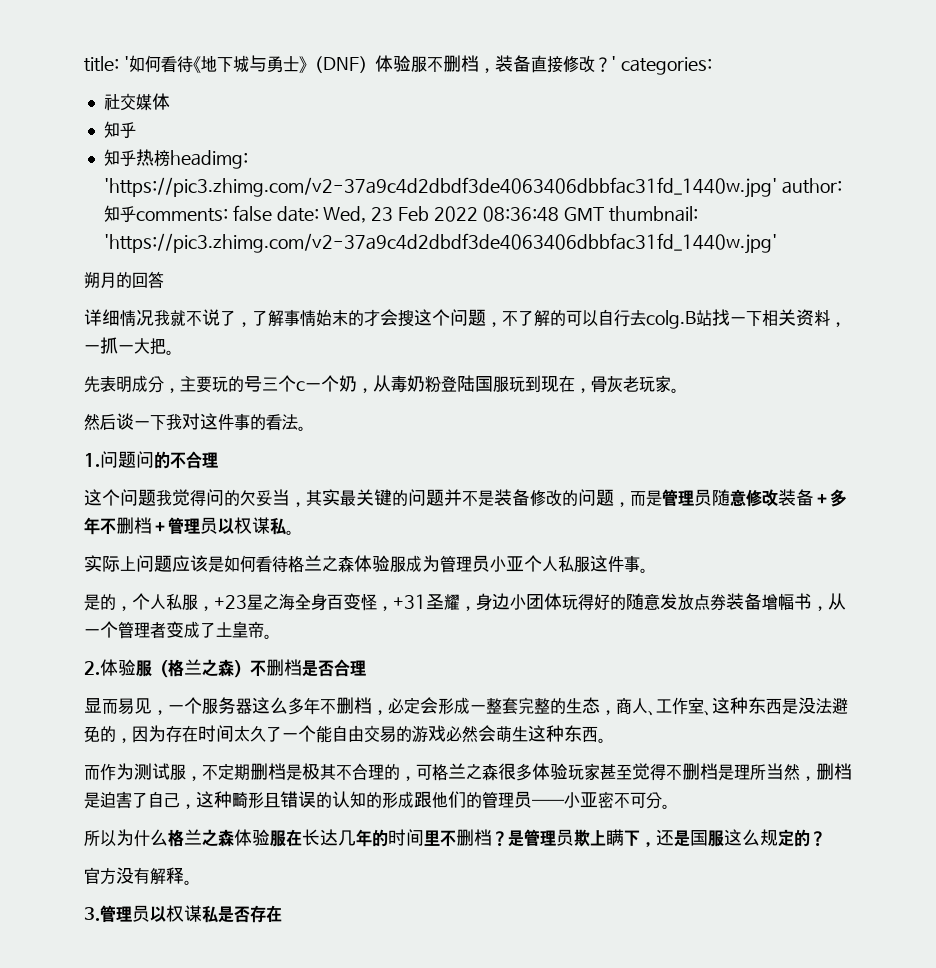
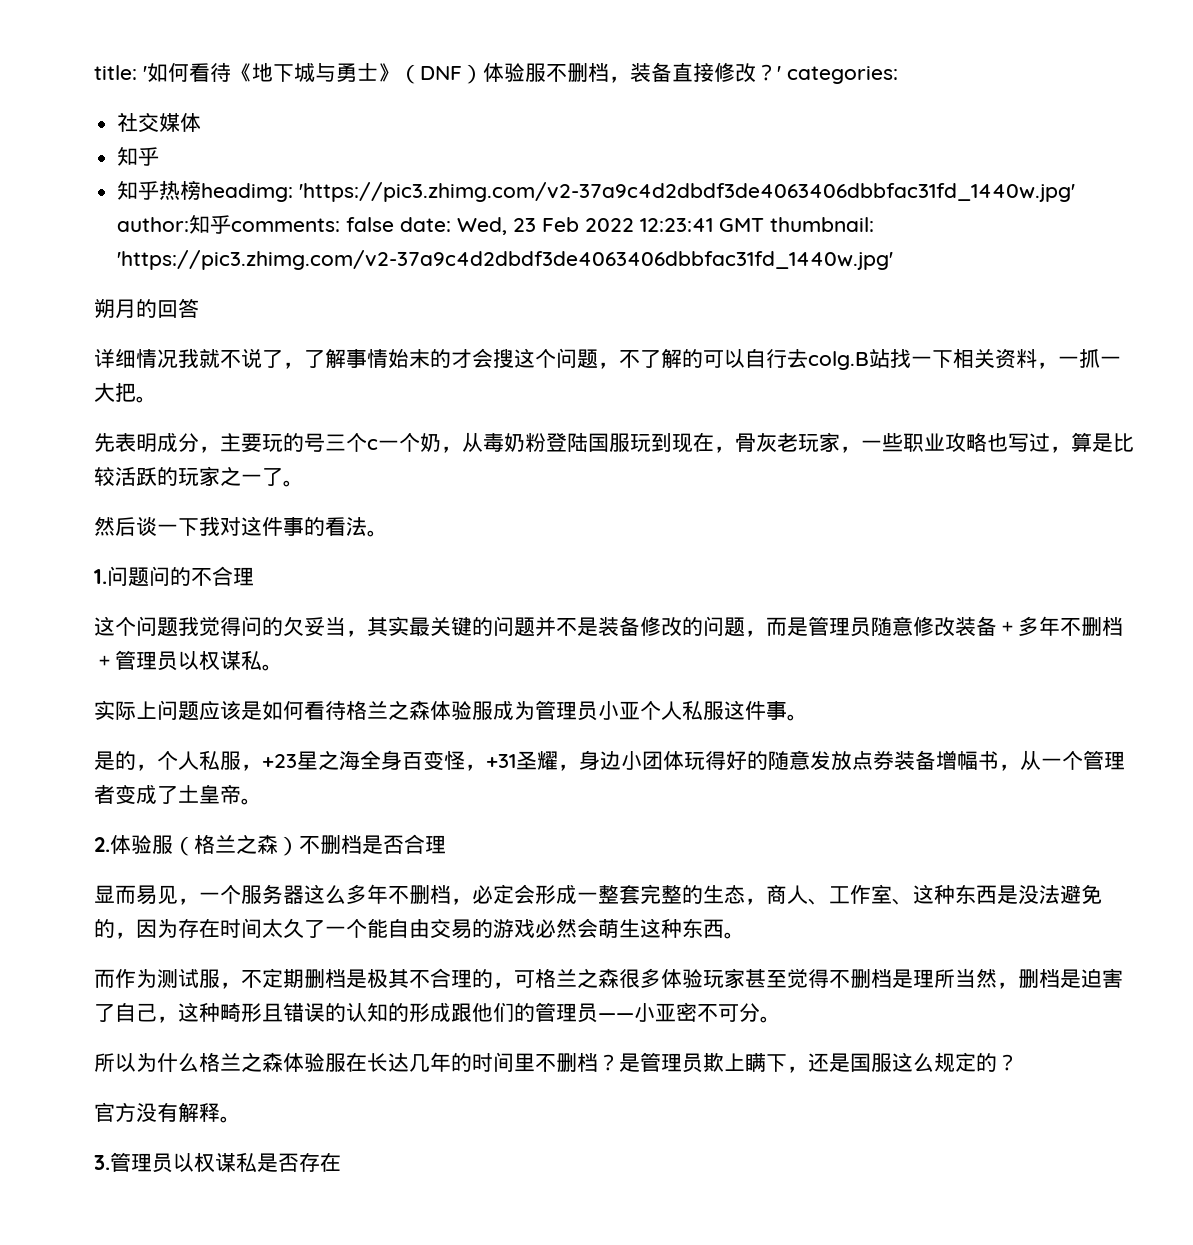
- 知乎热榜headimg: 'https://pic3.zhimg.com/v2-37a9c4d2dbdf3de4063406dbbfac31fd_1440w.jpg' author:知乎comments: false date: Wed, 23 Feb 2022 08:36:48 GMT thumbnail: 'https://pic3.zhimg.com/v2-37a9c4d2dbdf3de4063406dbbfac31fd_1440w.jpg'
+ 知乎热榜headimg: 'https://pic3.zhimg.com/v2-37a9c4d2dbdf3de4063406dbbfac31fd_1440w.jpg' author:知乎comments: false date: Wed, 23 Feb 2022 12:23:41 GMT thumbnail: 'https://pic3.zhimg.com/v2-37a9c4d2dbdf3de4063406dbbfac31fd_1440w.jpg'
- 先表明成分，主要玩的号三个c一个奶，从毒奶粉登陆国服玩到现在，骨灰老玩家。
+ 先表明成分，主要玩的号三个c一个奶，从毒奶粉登陆国服玩到现在，骨灰老玩家，一些职业攻略也写过，算是比较活跃的玩家之一了。

